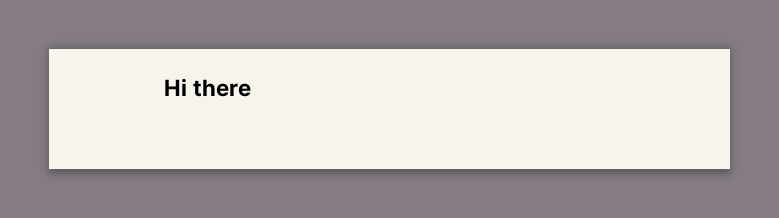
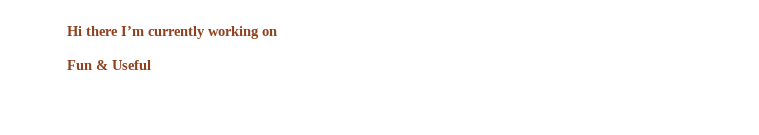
- Hi there
+ Hi there I’m currently working on
+ Fun & Useful

